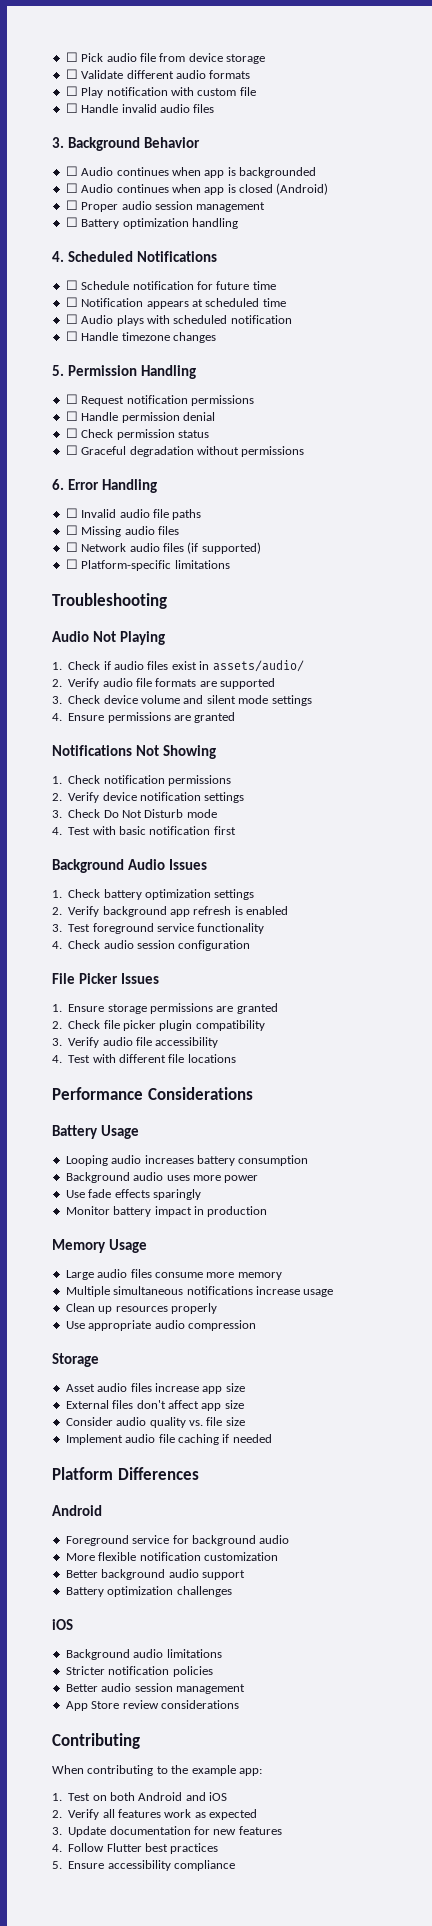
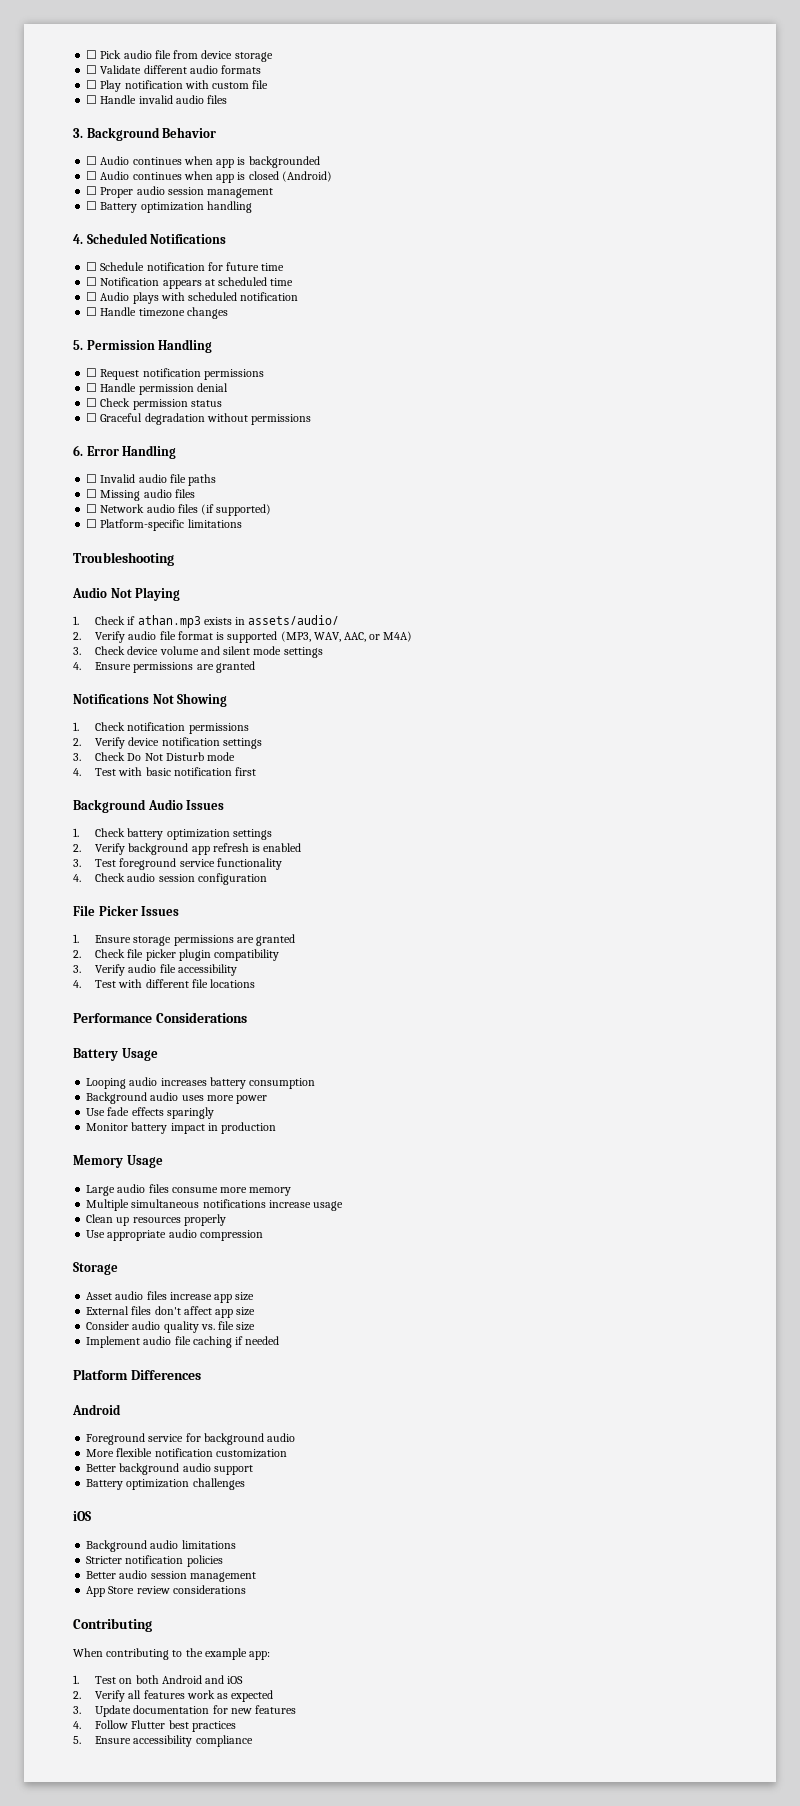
- 1. Check if audio files exist in assets/audio/
+ 1. Check if athan.mp3 exists in assets/audio/
- 2. Verify audio file formats are supported
+ 2. Verify audio file format is supported (MP3, WAV, AAC, or M4A)

